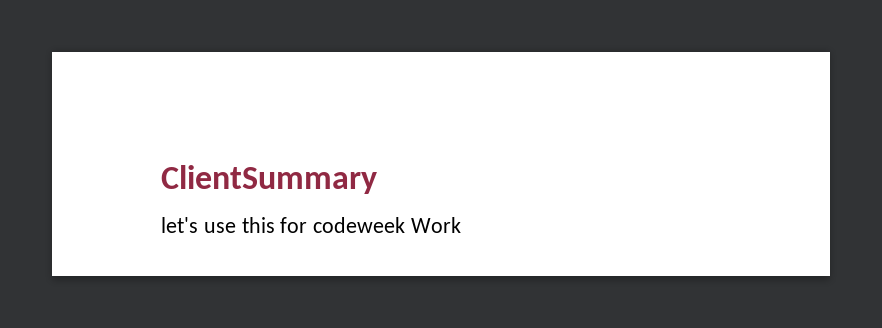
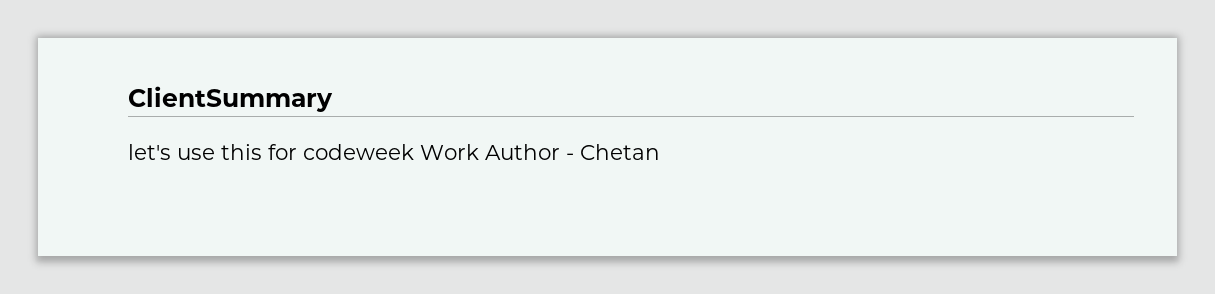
- let's use this for codeweek Work
+ let's use this for codeweek Work Author - Chetan

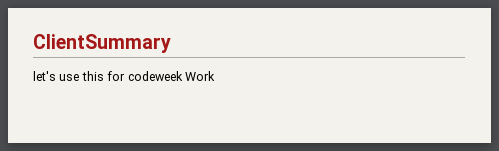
- let's use this for codeweek Work Author - Chetan
+ let's use this for codeweek Work

